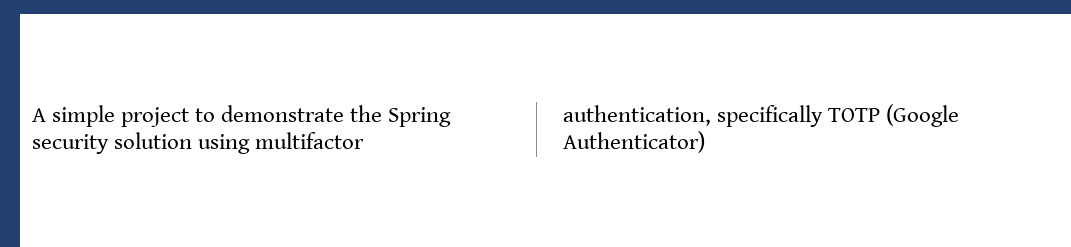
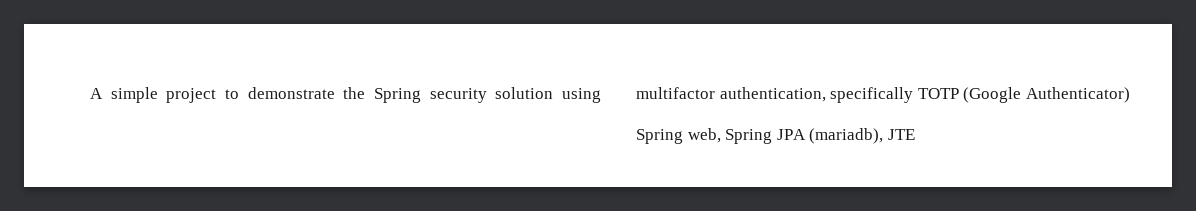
+ Spring web, Spring JPA (mariadb), JTE

